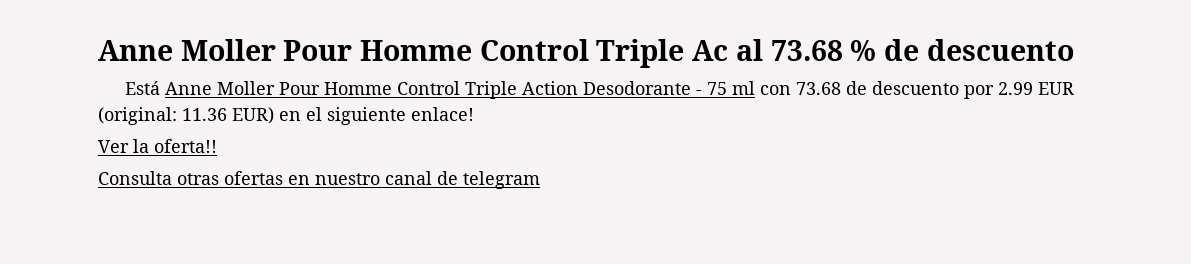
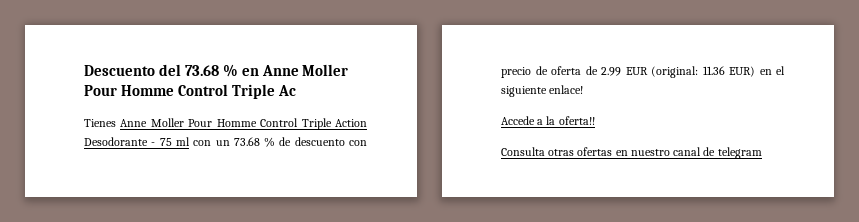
- Anne Moller Pour Homme Control Triple Ac al 73.68 % de descuento
- Está Anne Moller Pour Homme Control Triple Action Desodorante - 75 ml con 73.68 de descuento por 2.99 EUR (original: 11.36 EUR) en el siguiente enlace!
+ Descuento del 73.68 % en Anne Moller Pour Homme Control Triple Ac
+ Tienes Anne Moller Pour Homme Control Triple Action Desodorante - 75 ml con un 73.68 % de descuento con precio de oferta de 2.99 EUR (original: 11.36 EUR) en el siguiente enlace!
- Ver la oferta!!
+ Accede a la oferta!!

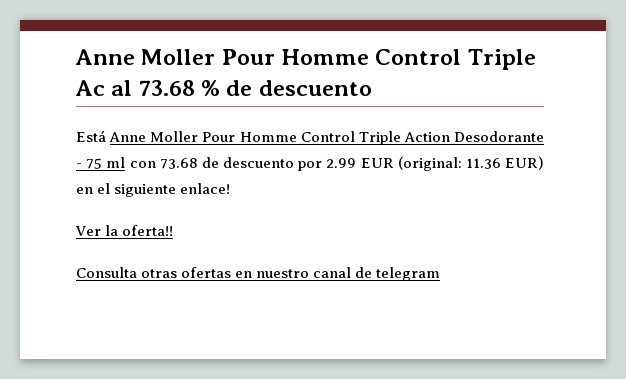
- Descuento del 73.68 % en Anne Moller Pour Homme Control Triple Ac
- Tienes Anne Moller Pour Homme Control Triple Action Desodorante - 75 ml con un 73.68 % de descuento con precio de oferta de 2.99 EUR (original: 11.36 EUR) en el siguiente enlace!
+ Anne Moller Pour Homme Control Triple Ac al 73.68 % de descuento
+ Está Anne Moller Pour Homme Control Triple Action Desodorante - 75 ml con 73.68 de descuento por 2.99 EUR (original: 11.36 EUR) en el siguiente enlace!
- Accede a la oferta!!
+ Ver la oferta!!

